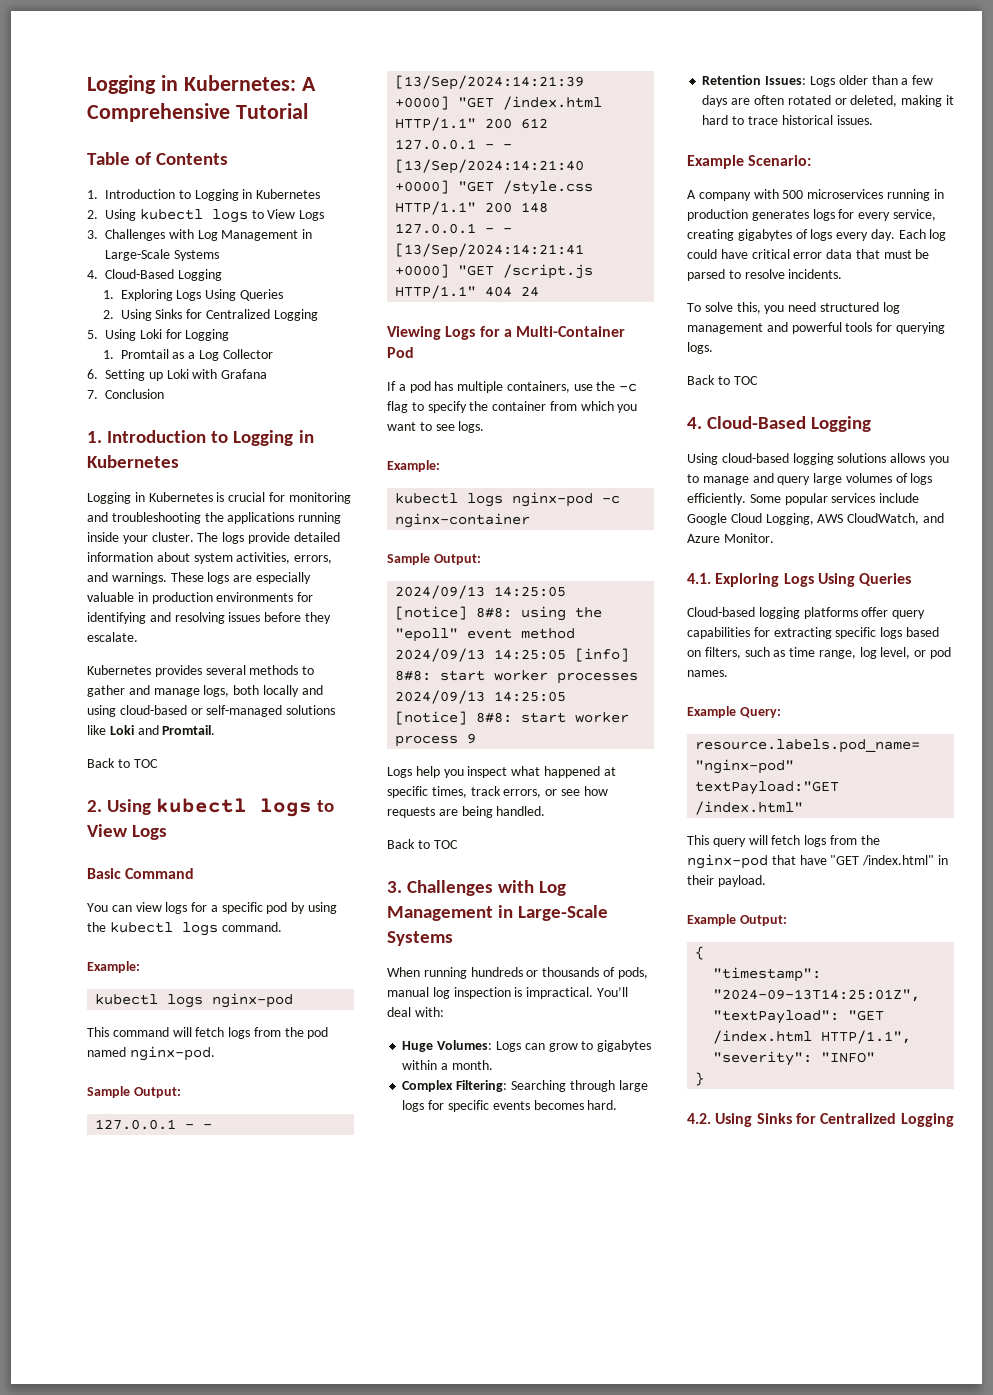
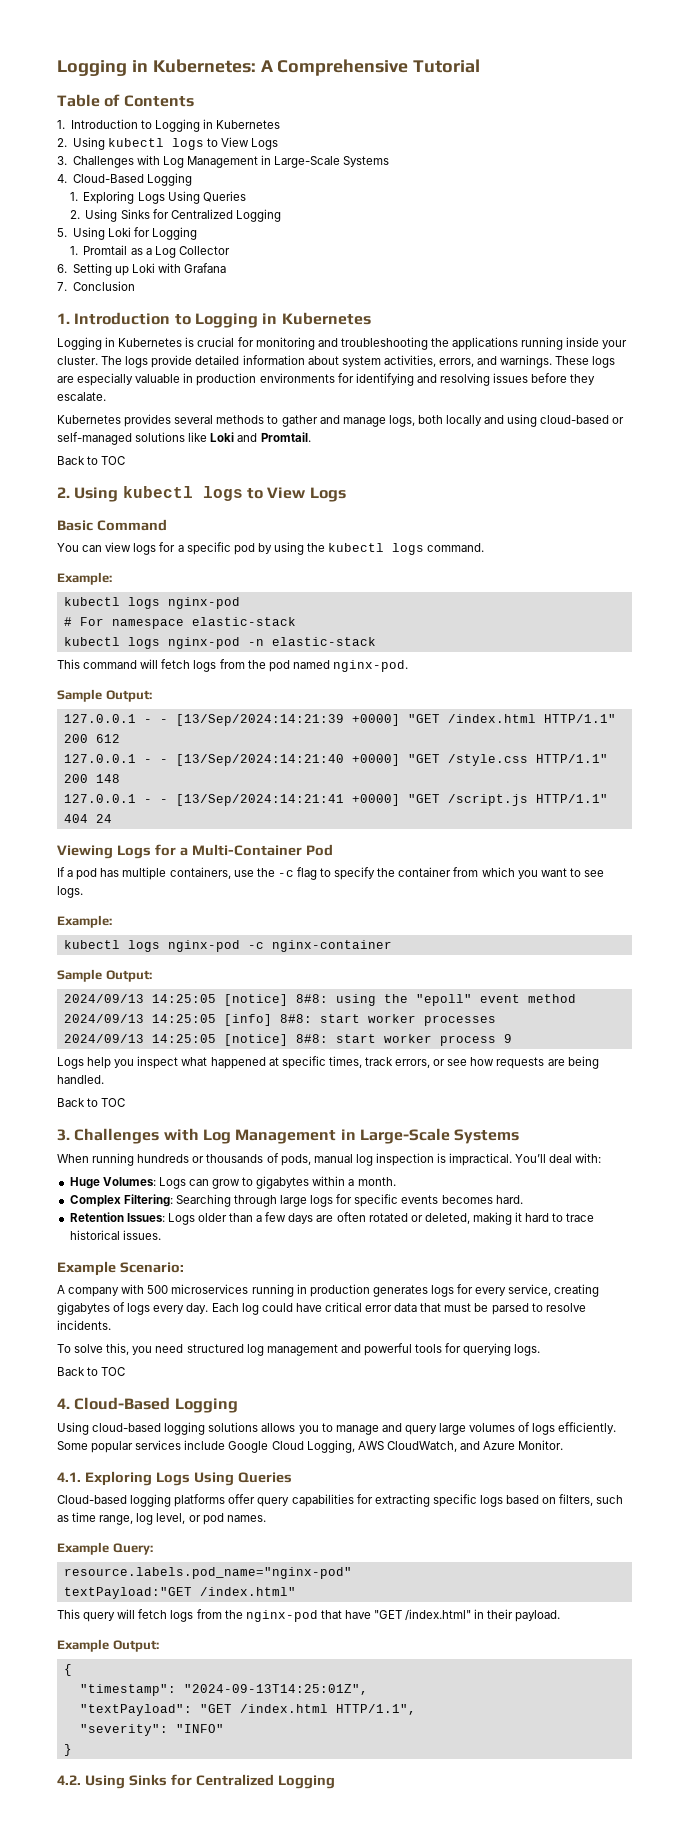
+ # For namespace elastic-stack
+ kubectl logs nginx-pod -n elastic-stack

